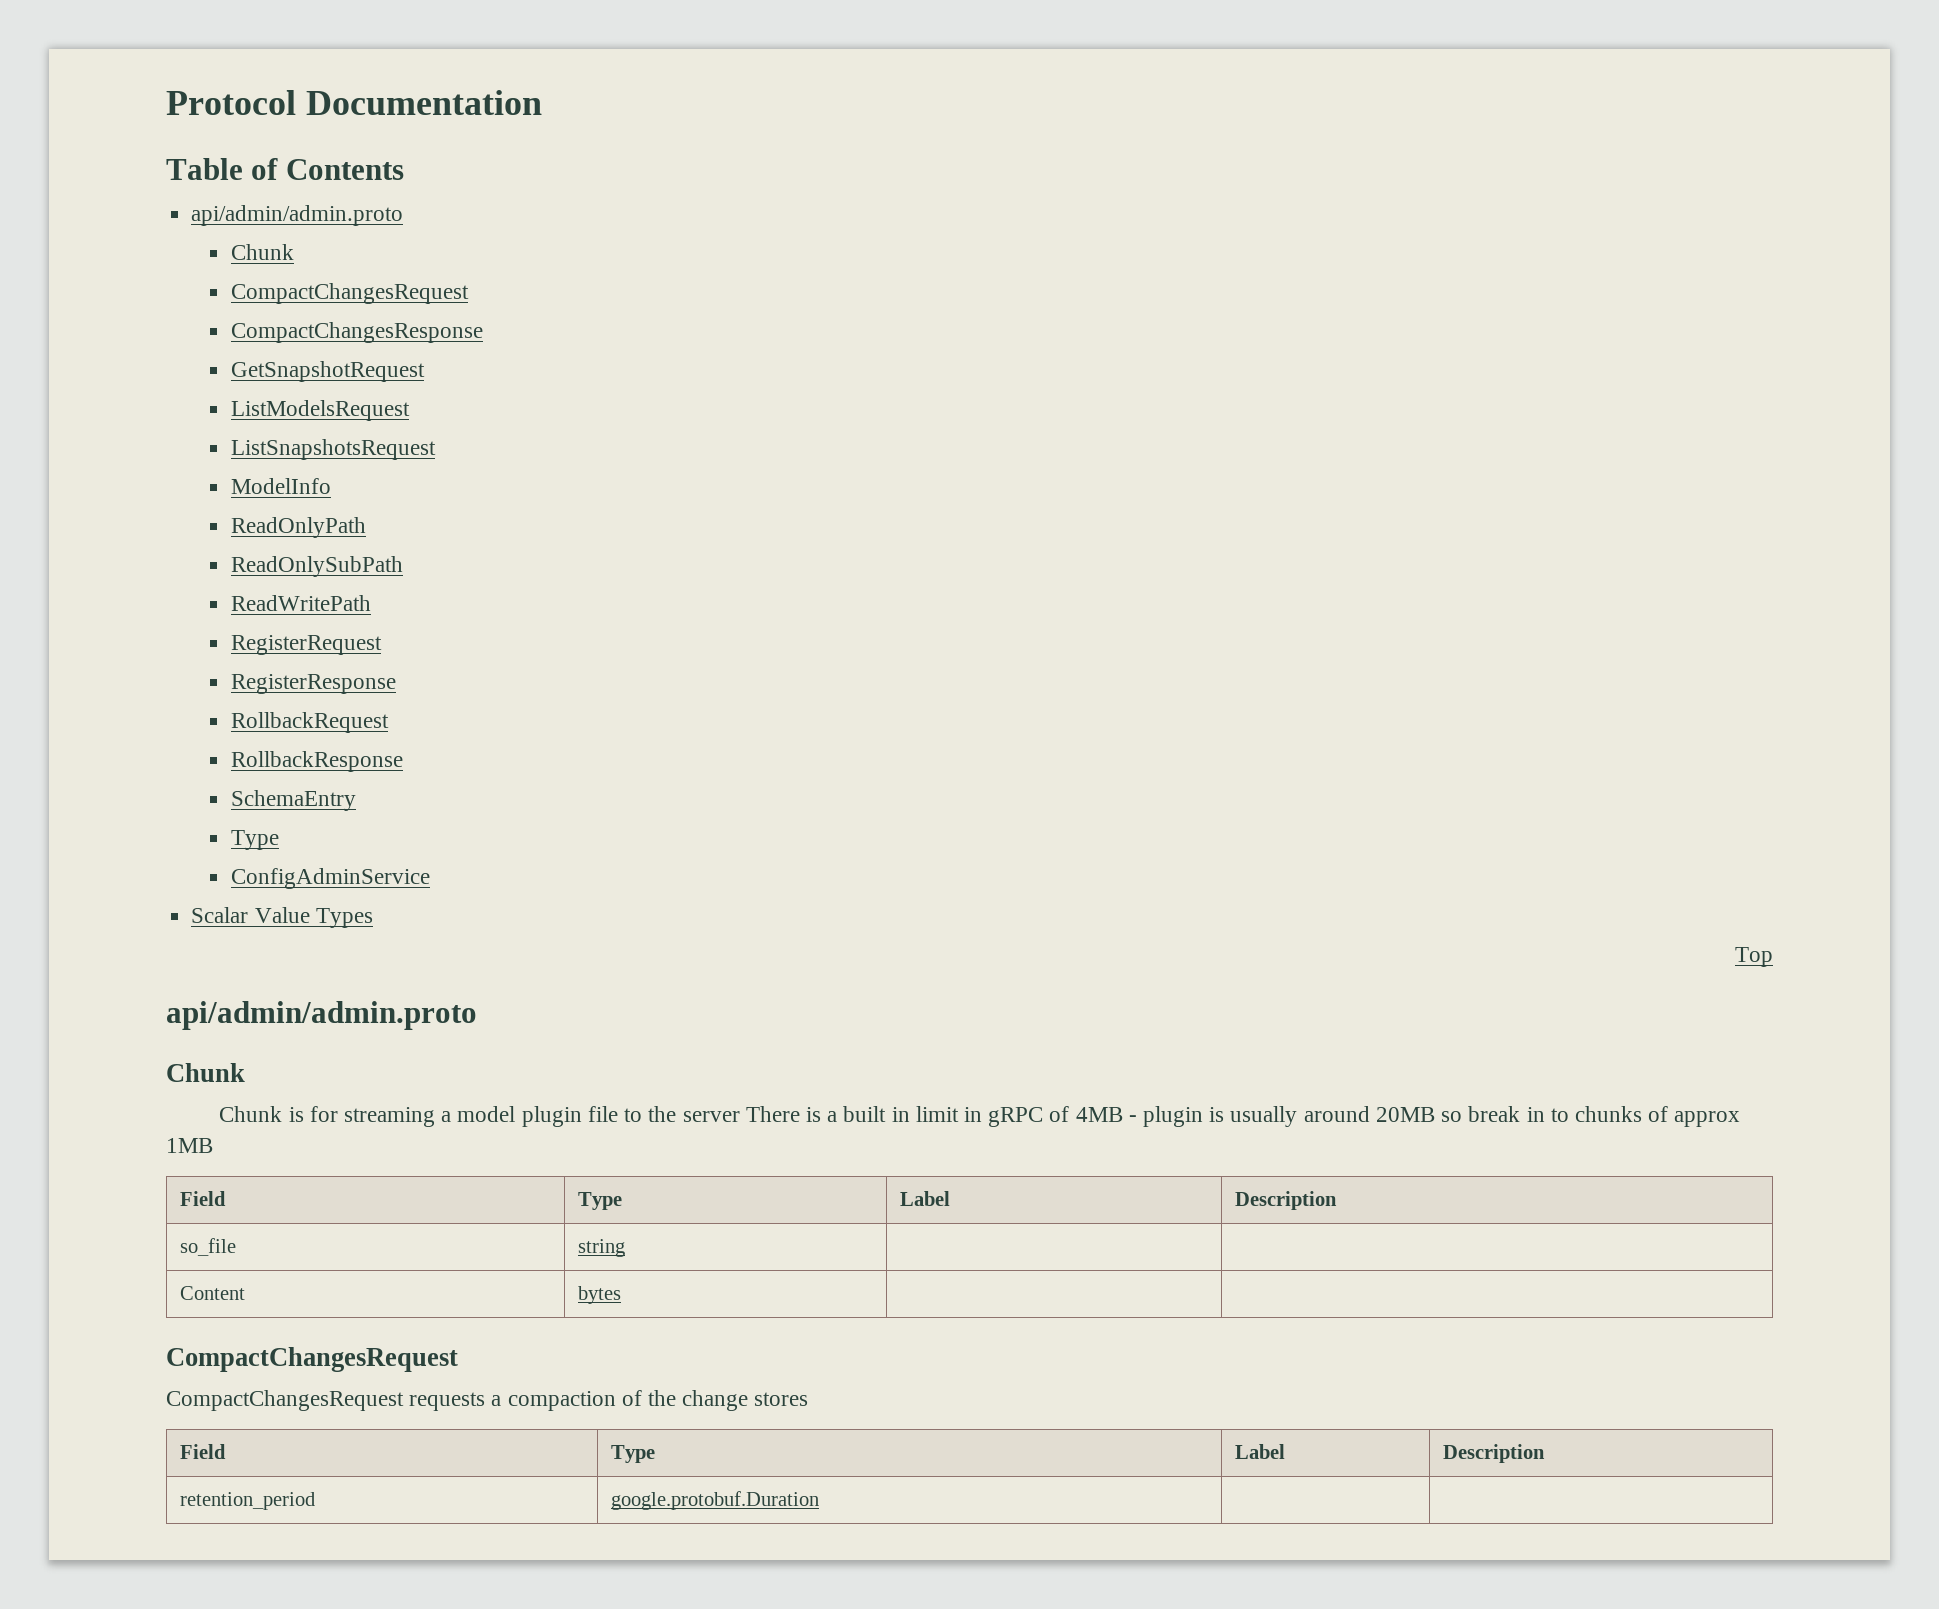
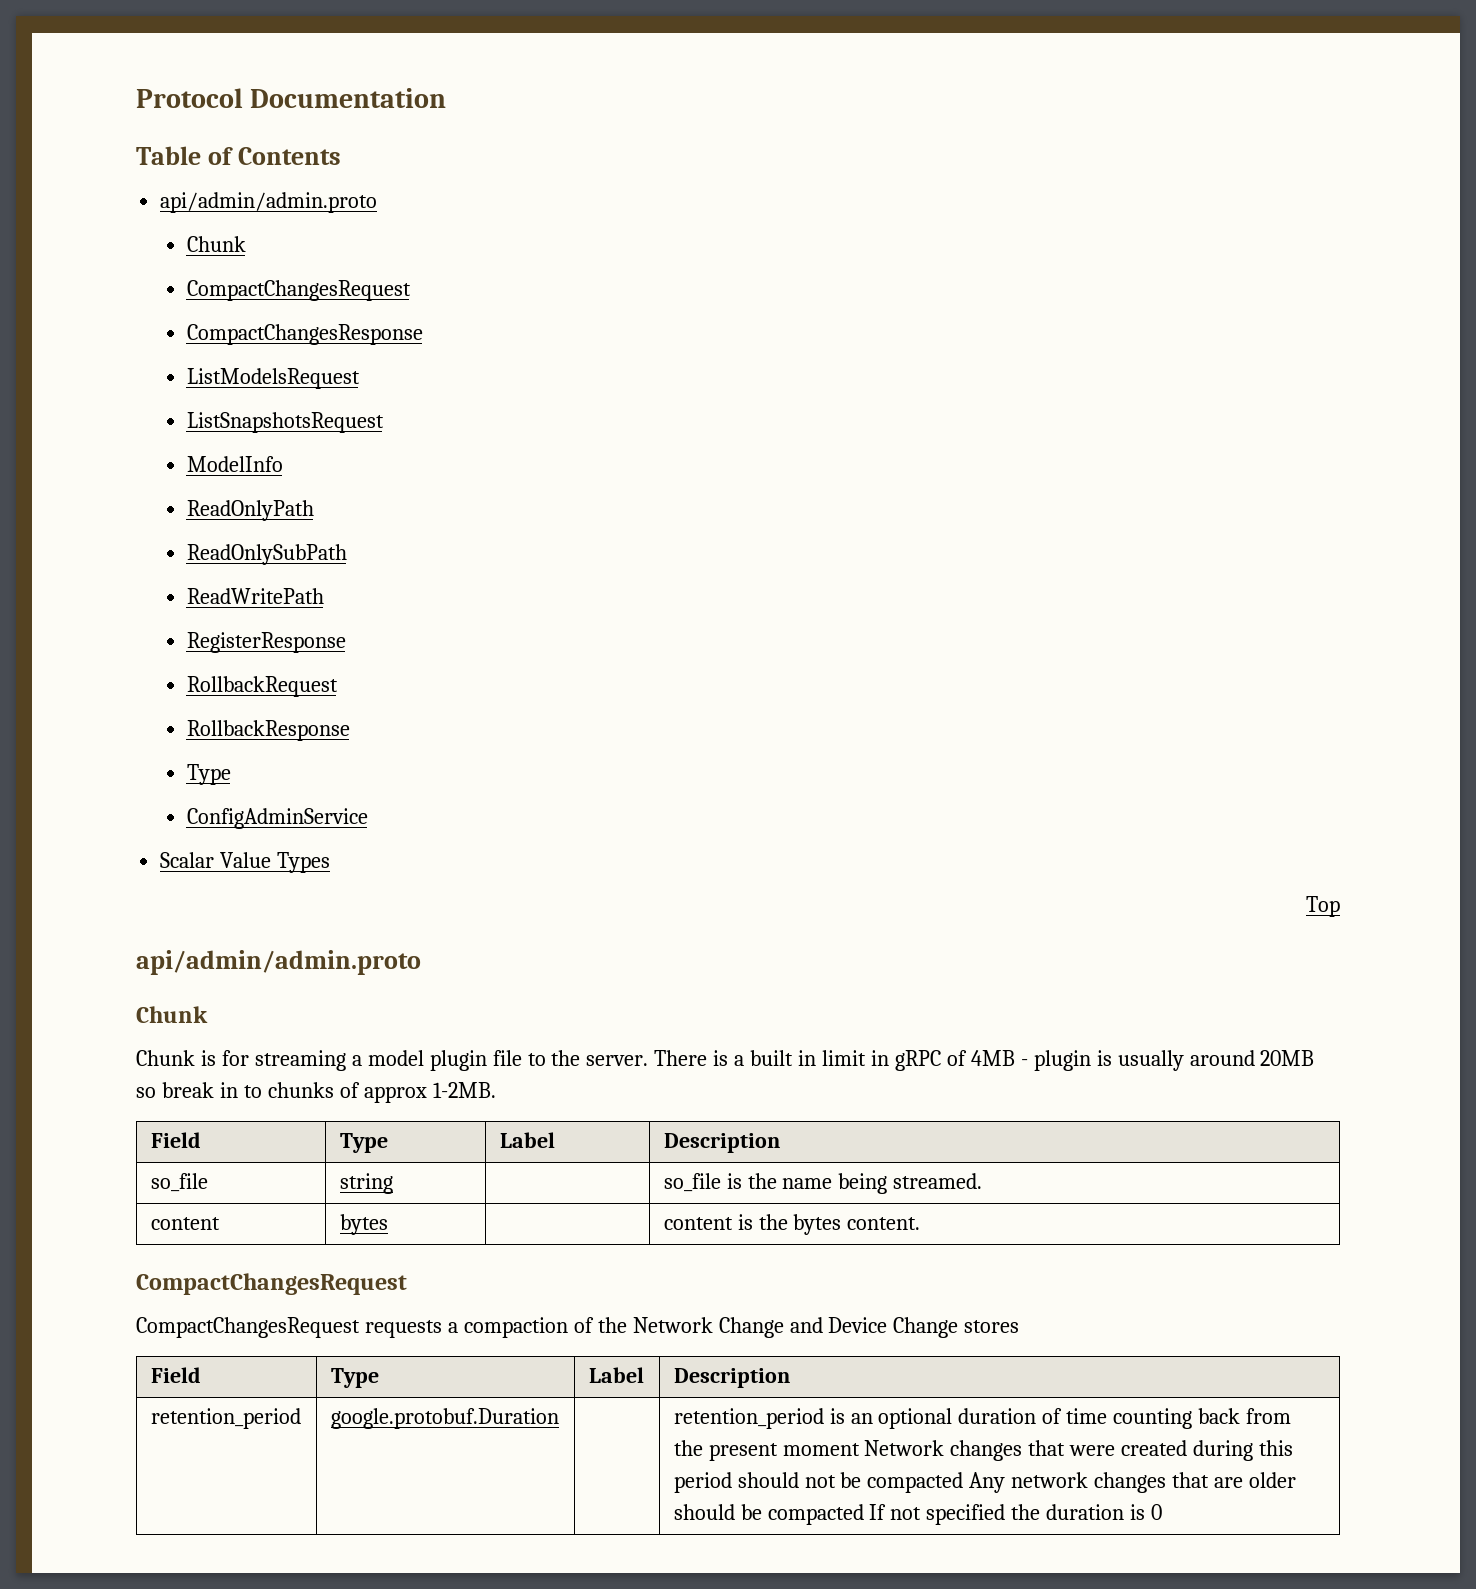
- GetSnapshotRequest
- RegisterRequest
- SchemaEntry
- Chunk is for streaming a model plugin file to the server There is a built in limit in gRPC of 4MB - plugin is usually around 20MB so break in to chunks of approx 1MB
+ Chunk is for streaming a model plugin file to the server. There is a built in limit in gRPC of 4MB - plugin is usually around 20MB so break in to chunks of approx 1-2MB.
- so_file | string | |
- Content | bytes | |
+ so_file | string | | so_file is the name being streamed.
+ content | bytes | | content is the bytes content.
- CompactChangesRequest requests a compaction of the change stores
+ CompactChangesRequest requests a compaction of the Network Change and Device Change stores
+ retention_period is an optional duration of time counting back from the present moment Network changes that were created during this period should not be compacted Any network changes that are older should be compacted If not specified the duration is 0

